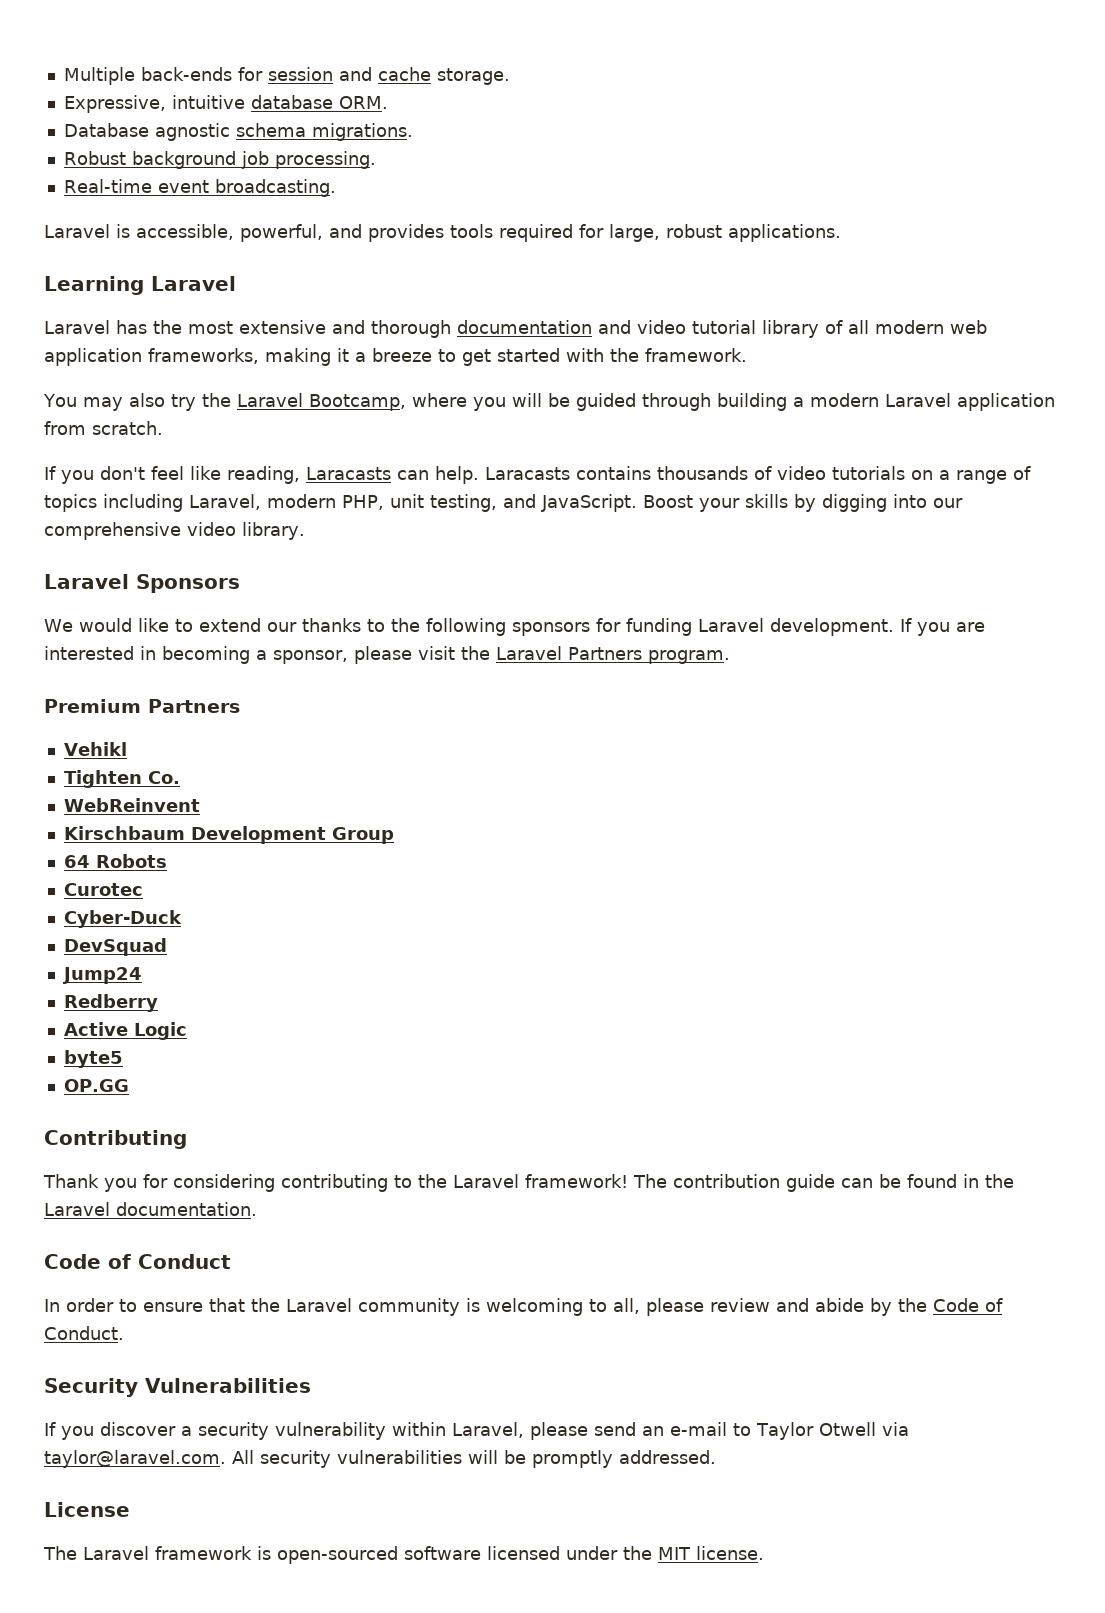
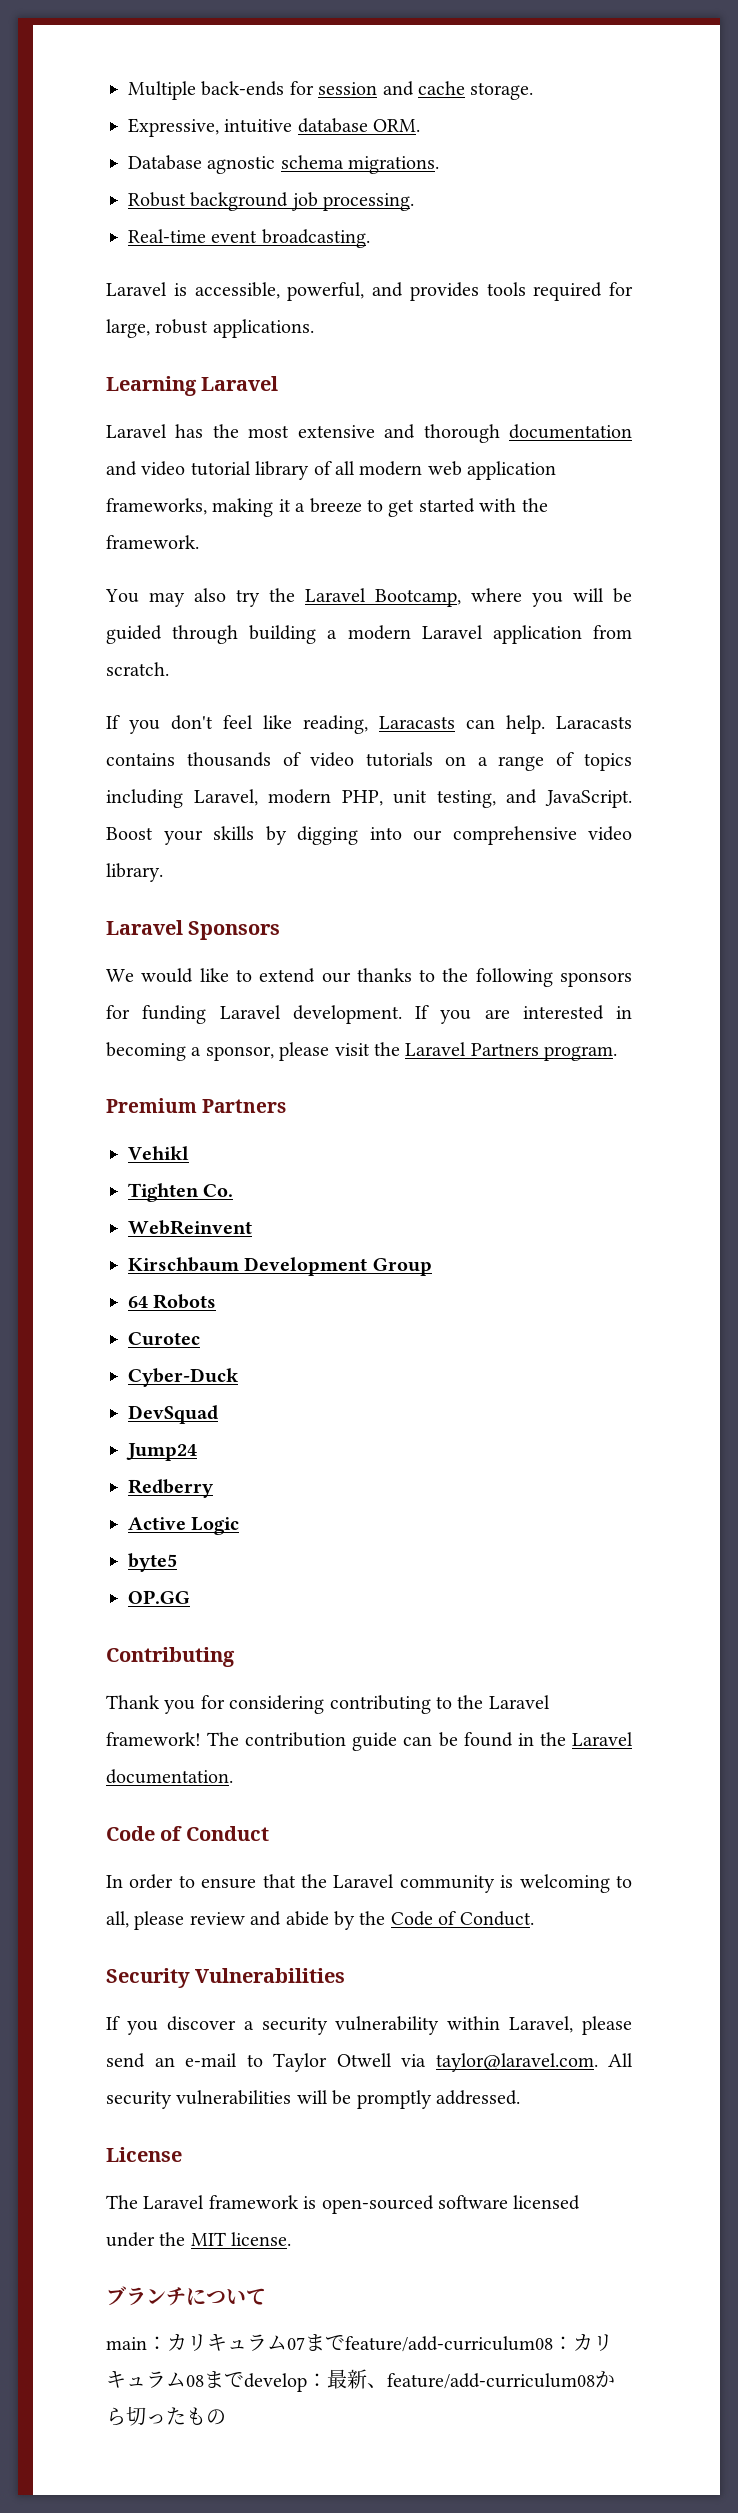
+ ブランチについて
+ main：カリキュラム07までfeature/add-curriculum08：カリキュラム08までdevelop：最新、feature/add-curriculum08から切ったもの

